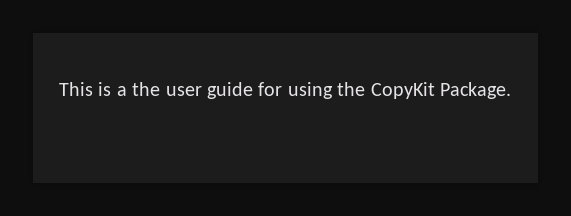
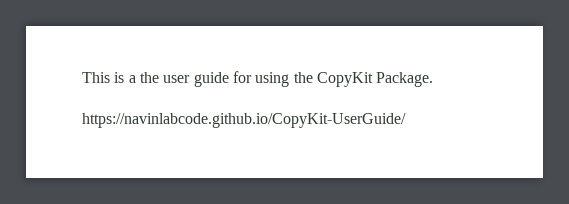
+ https://navinlabcode.github.io/CopyKit-UserGuide/

